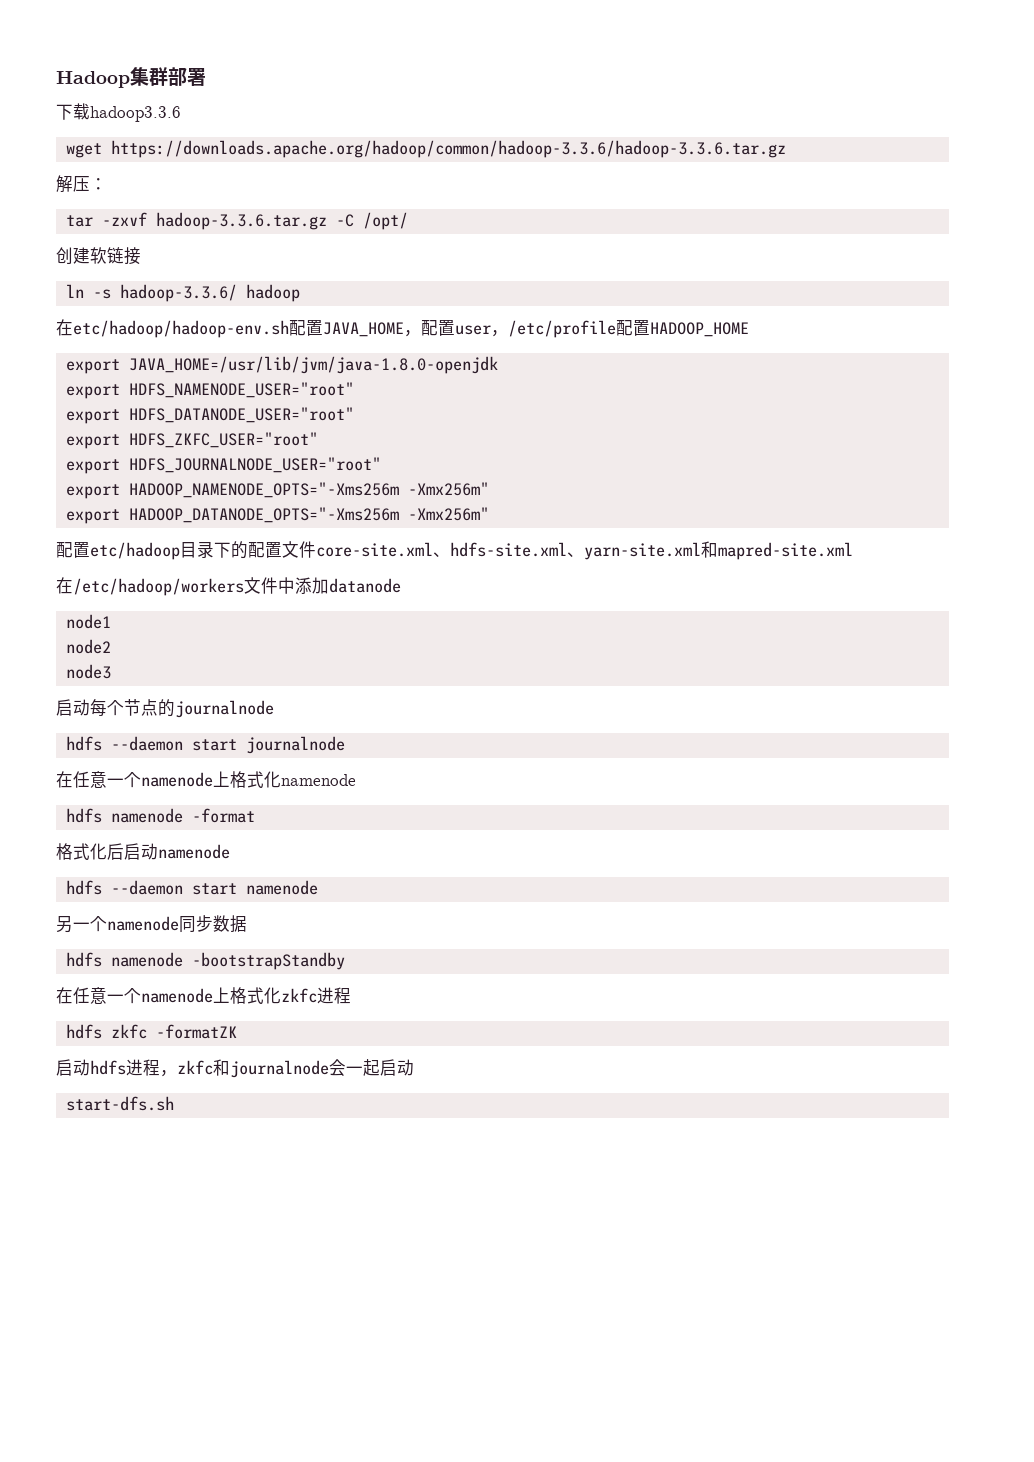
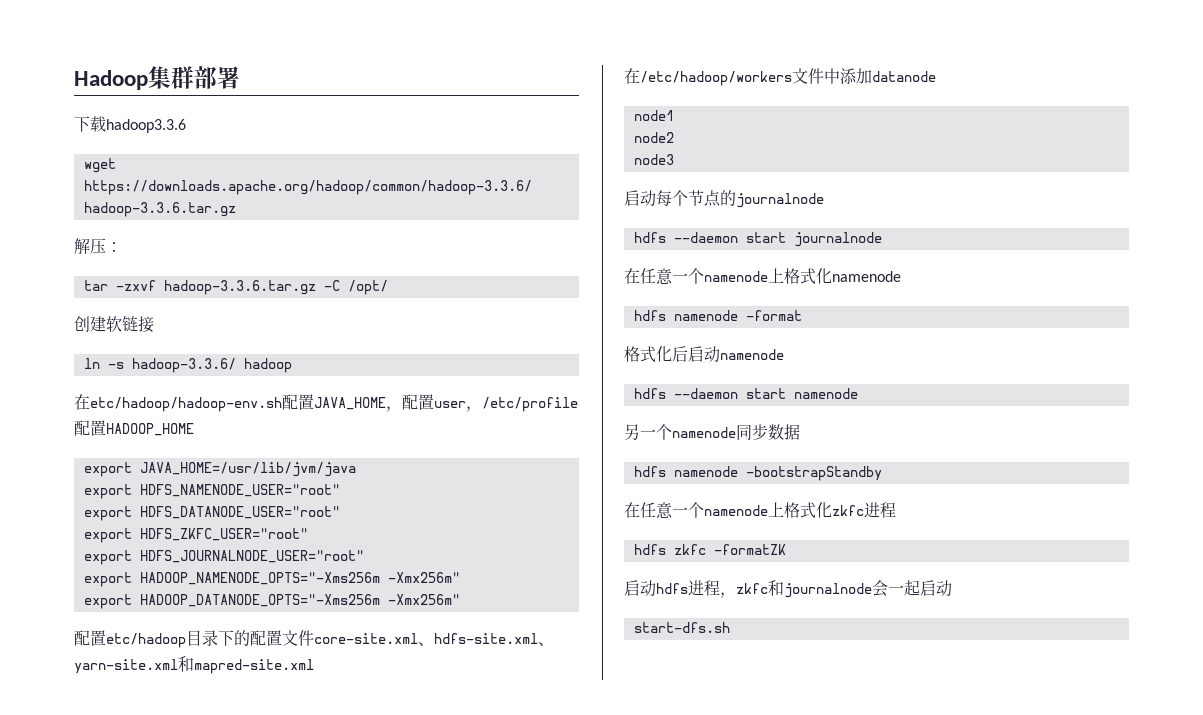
- export JAVA_HOME=/usr/lib/jvm/java-1.8.0-openjdk
+ export JAVA_HOME=/usr/lib/jvm/java

